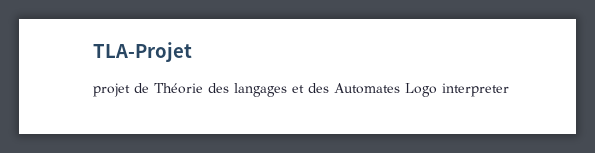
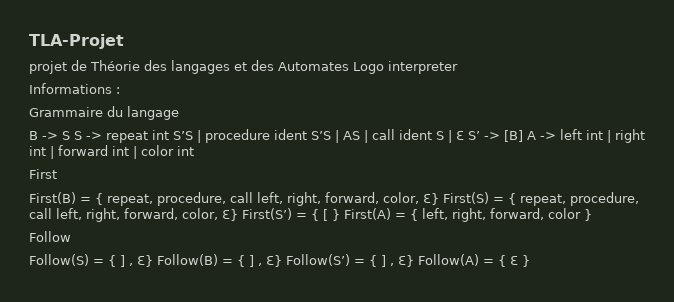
+ Informations :
+ Grammaire du langage
+ B -> S S -> repeat int S’S | procedure ident S’S | AS | call ident S | Ɛ S’ -> [B] A -> left int | right int | forward int | color int
+ First
+ First(B) = { repeat, procedure, call left, right, forward, color, Ɛ} First(S) = { repeat, procedure, call left, right, forward, color, Ɛ} First(S’) = { [ } First(A) = { left, right, forward, color }
+ Follow
+ Follow(S) = { ] , Ɛ} Follow(B) = { ] , Ɛ} Follow(S’) = { ] , Ɛ} Follow(A) = { Ɛ }

